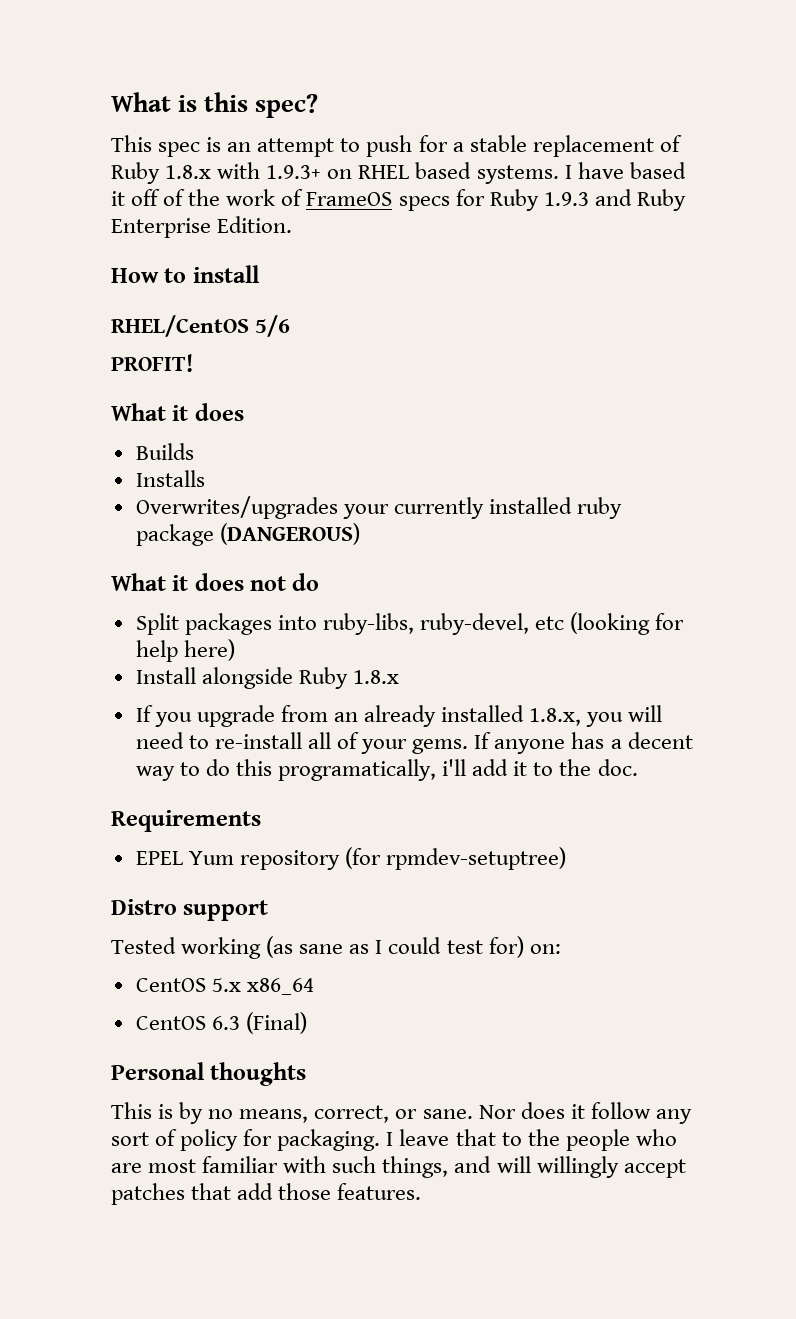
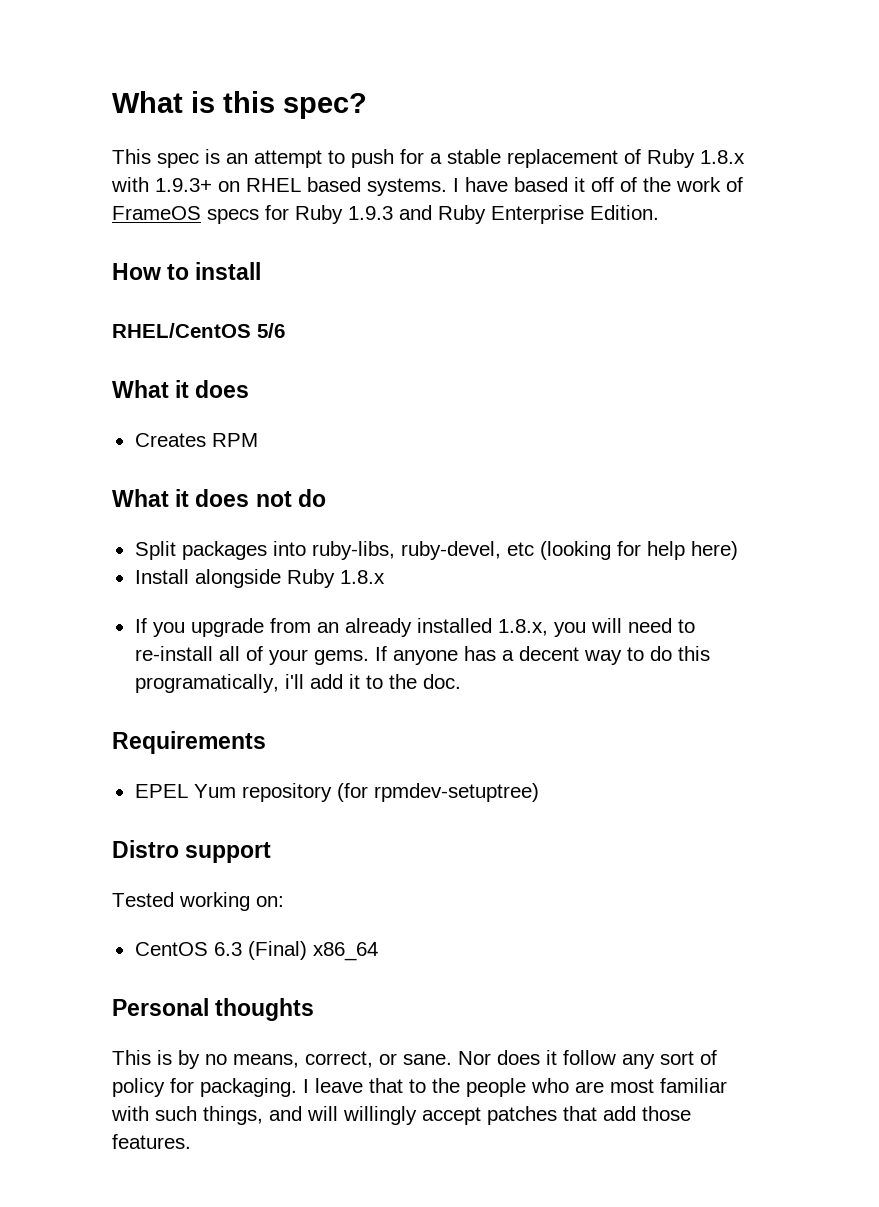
- PROFIT!
- Builds
- Installs
- Overwrites/upgrades your currently installed ruby package (DANGEROUS)
+ Creates RPM
- Tested working (as sane as I could test for) on:
- CentOS 5.x x86_64
+ Tested working on:
- CentOS 6.3 (Final)
+ CentOS 6.3 (Final) x86_64

